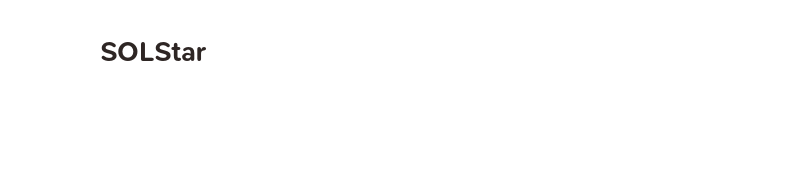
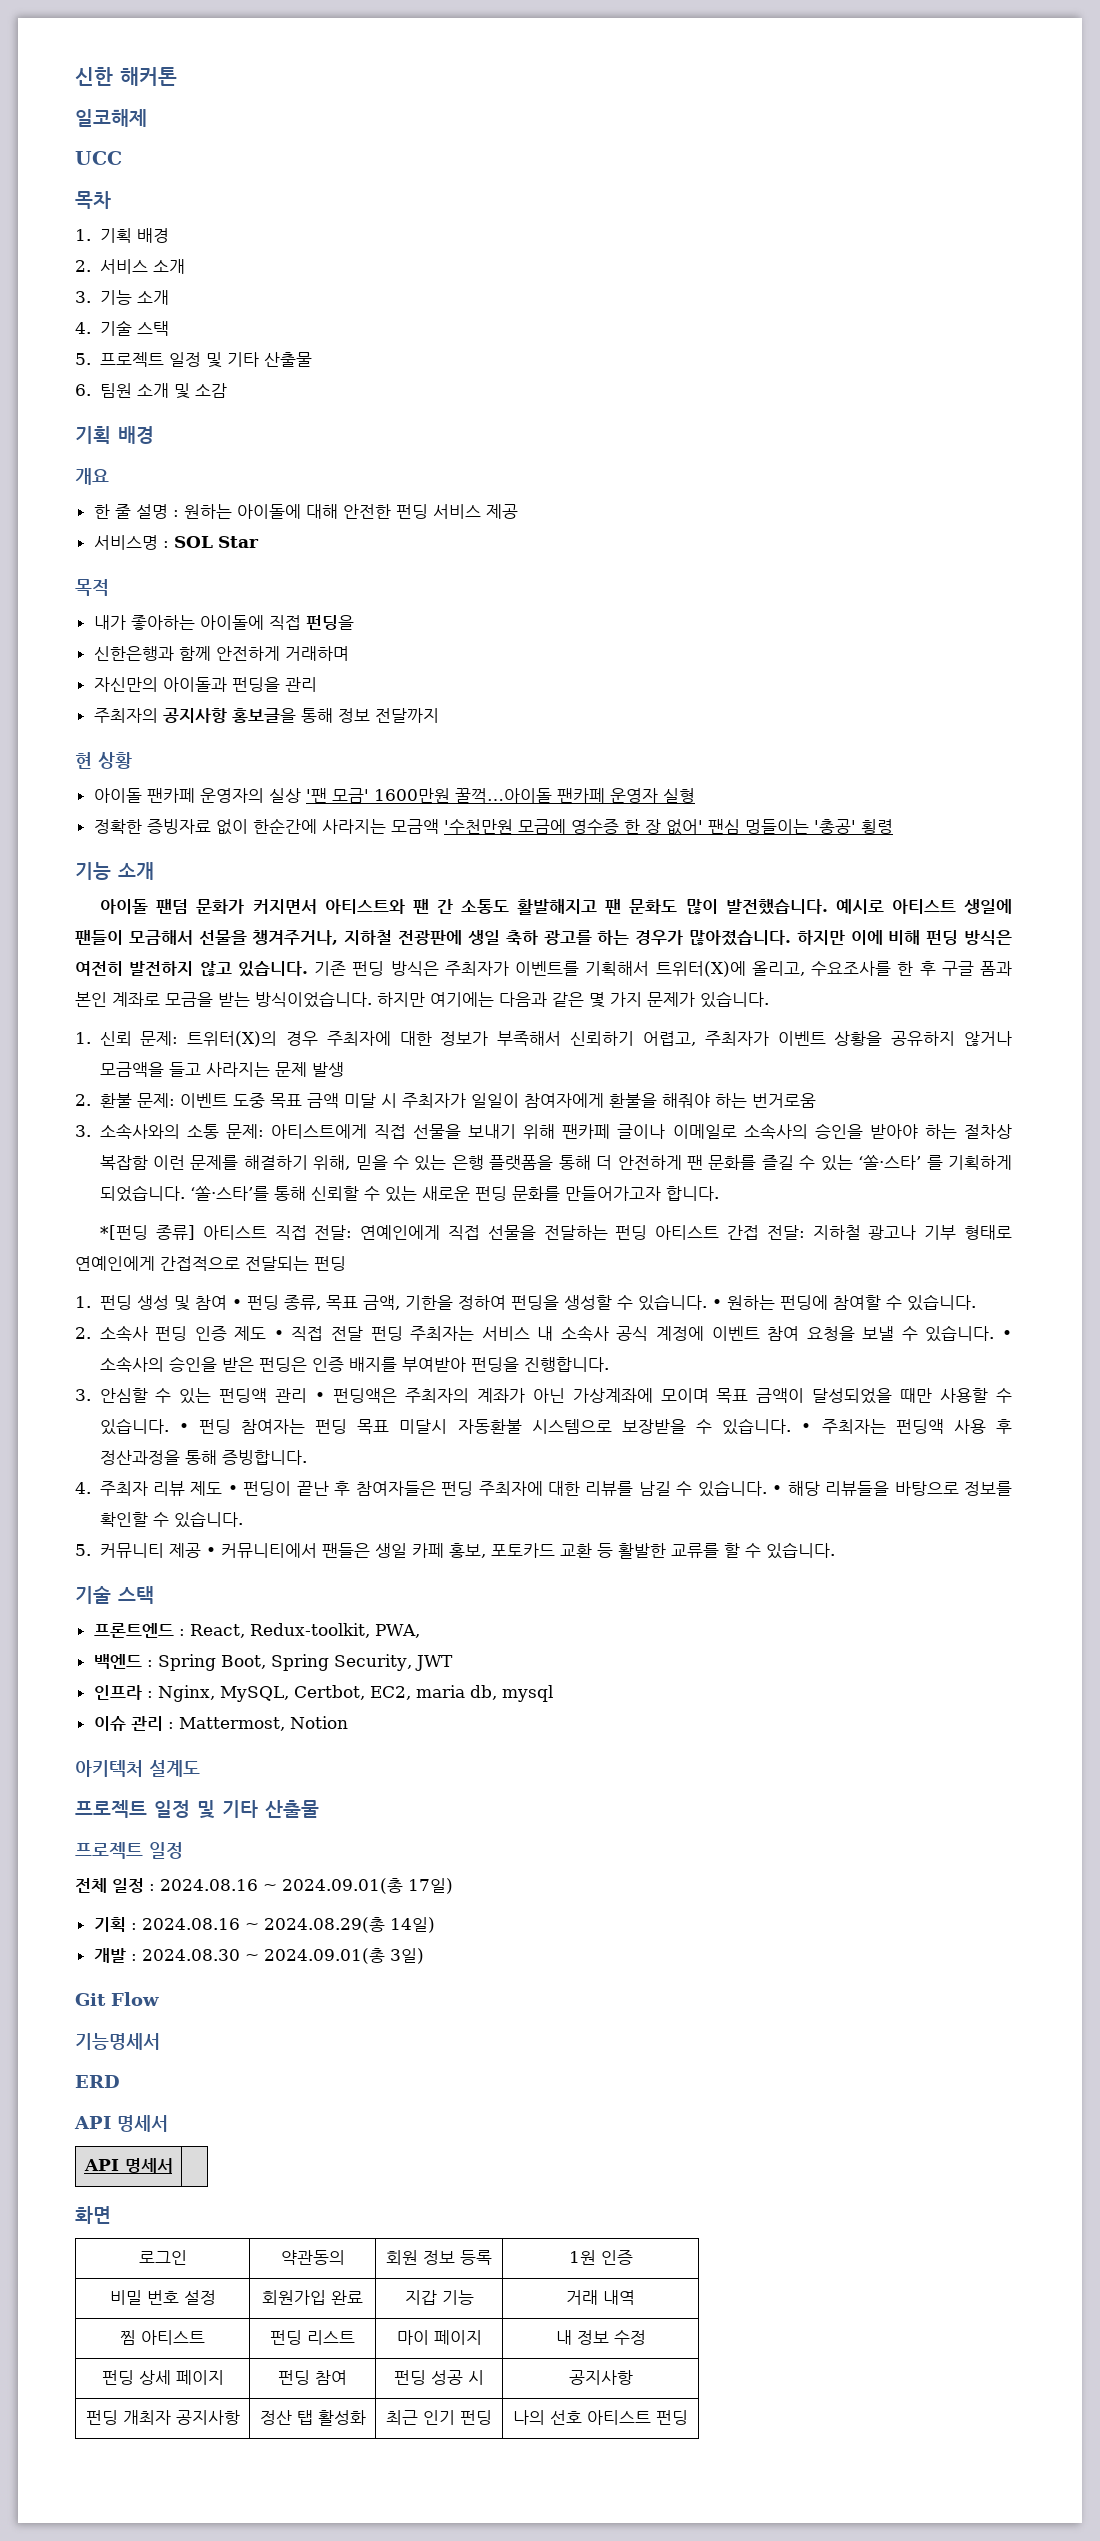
- SOLStar
+ 신한 해커톤
+ 일코해제
+ UCC
+ 목차
+ 1. 기획 배경
+ 2. 서비스 소개
+ 3. 기능 소개
+ 4. 기술 스택
+ 5. 프로젝트 일정 및 기타 산출물
+ 6. 팀원 소개 및 소감
+ 기획 배경
+ 개요
+ 한 줄 설명 : 원하는 아이돌에 대해 안전한 펀딩 서비스 제공
+ 서비스명 : SOL Star
+ 목적
+ 내가 좋아하는 아이돌에 직접 펀딩을
+ 신한은행과 함께 안전하게 거래하며
+ 자신만의 아이돌과 펀딩을 관리
+ 주최자의 공지사항 홍보글을 통해 정보 전달까지
+ 현 상황
+ 아이돌 팬카페 운영자의 실상 '팬 모금' 1600만원 꿀꺽…아이돌 팬카페 운영자 실형
+ 정확한 증빙자료 없이 한순간에 사라지는 모금액 '수천만원 모금에 영수증 한 장 없어' 팬심 멍들이는 '총공' 횡령
+ 기능 소개
+ 아이돌 팬덤 문화가 커지면서 아티스트와 팬 간 소통도 활발해지고 팬 문화도 많이 발전했습니다. 예시로 아티스트 생일에 팬들이 모금해서 선물을 챙겨주거나, 지하철 전광판에 생일 축하 광고를 하는 경우가 많아졌습니다. 하지만 이에 비해 펀딩 방식은 여전히 발전하지 않고 있습니다. 기존 펀딩 방식은 주최자가 이벤트를 기획해서 트위터(X)에 올리고, 수요조사를 한 후 구글 폼과 본인 계좌로 모금을 받는 방식이었습니다. 하지만 여기에는 다음과 같은 몇 가지 문제가 있습니다.
+ 1. 신뢰 문제: 트위터(X)의 경우 주최자에 대한 정보가 부족해서 신뢰하기 어렵고, 주최자가 이벤트 상황을 공유하지 않거나 모금액을 들고 사라지는 문제 발생
+ 2. 환불 문제: 이벤트 도중 목표 금액 미달 시 주최자가 일일이 참여자에게 환불을 해줘야 하는 번거로움
+ 3. 소속사와의 소통 문제: 아티스트에게 직접 선물을 보내기 위해 팬카페 글이나 이메일로 소속사의 승인을 받아야 하는 절차상 복잡함 이런 문제를 해결하기 위해, 믿을 수 있는 은행 플랫폼을 통해 더 안전하게 팬 문화를 즐길 수 있는 ‘쏠·스타’ 를 기획하게 되었습니다. ‘쏠·스타’를 통해 신뢰할 수 있는 새로운 펀딩 문화를 만들어가고자 합니다.
+ *[펀딩 종류] 아티스트 직접 전달: 연예인에게 직접 선물을 전달하는 펀딩 아티스트 간접 전달: 지하철 광고나 기부 형태로 연예인에게 간접적으로 전달되는 펀딩
+ 1. 펀딩 생성 및 참여 • 펀딩 종류, 목표 금액, 기한을 정하여 펀딩을 생성할 수 있습니다. • 원하는 펀딩에 참여할 수 있습니다.
+ 2. 소속사 펀딩 인증 제도 • 직접 전달 펀딩 주최자는 서비스 내 소속사 공식 계정에 이벤트 참여 요청을 보낼 수 있습니다. • 소속사의 승인을 받은 펀딩은 인증 배지를 부여받아 펀딩을 진행합니다.
+ 3. 안심할 수 있는 펀딩액 관리 • 펀딩액은 주최자의 계좌가 아닌 가상계좌에 모이며 목표 금액이 달성되었을 때만 사용할 수 있습니다. • 펀딩 참여자는 펀딩 목표 미달시 자동환불 시스템으로 보장받을 수 있습니다. • 주최자는 펀딩액 사용 후 정산과정을 통해 증빙합니다.
+ 4. 주최자 리뷰 제도 • 펀딩이 끝난 후 참여자들은 펀딩 주최자에 대한 리뷰를 남길 수 있습니다. • 해당 리뷰들을 바탕으로 정보를 확인할 수 있습니다.
+ 5. 커뮤니티 제공 • 커뮤니티에서 팬들은 생일 카페 홍보, 포토카드 교환 등 활발한 교류를 할 수 있습니다.
+ 기술 스택
+ 프론트엔드 : React, Redux-toolkit, PWA,
+ 백엔드 : Spring Boot, Spring Security, JWT
+ 인프라 : Nginx, MySQL, Certbot, EC2, maria db, mysql
+ 이슈 관리 : Mattermost, Notion
+ 아키텍처 설계도
+ 프로젝트 일정 및 기타 산출물
+ 프로젝트 일정
+ 전체 일정 : 2024.08.16 ~ 2024.09.01(총 17일)
+ 기획 : 2024.08.16 ~ 2024.08.29(총 14일)
+ 개발 : 2024.08.30 ~ 2024.09.01(총 3일)
+ Git Flow
+ 기능명세서
+ ERD
+ API 명세서
+ API 명세서 |
+ 화면
+ 로그인 | 약관동의 | 회원 정보 등록 | 1원 인증
+ 비밀 번호 설정 | 회원가입 완료 | 지갑 기능 | 거래 내역
+ 찜 아티스트 | 펀딩 리스트 | 마이 페이지 | 내 정보 수정
+ 펀딩 상세 페이지 | 펀딩 참여 | 펀딩 성공 시 | 공지사항
+ 펀딩 개최자 공지사항 | 정산 탭 활성화 | 최근 인기 펀딩 | 나의 선호 아티스트 펀딩

